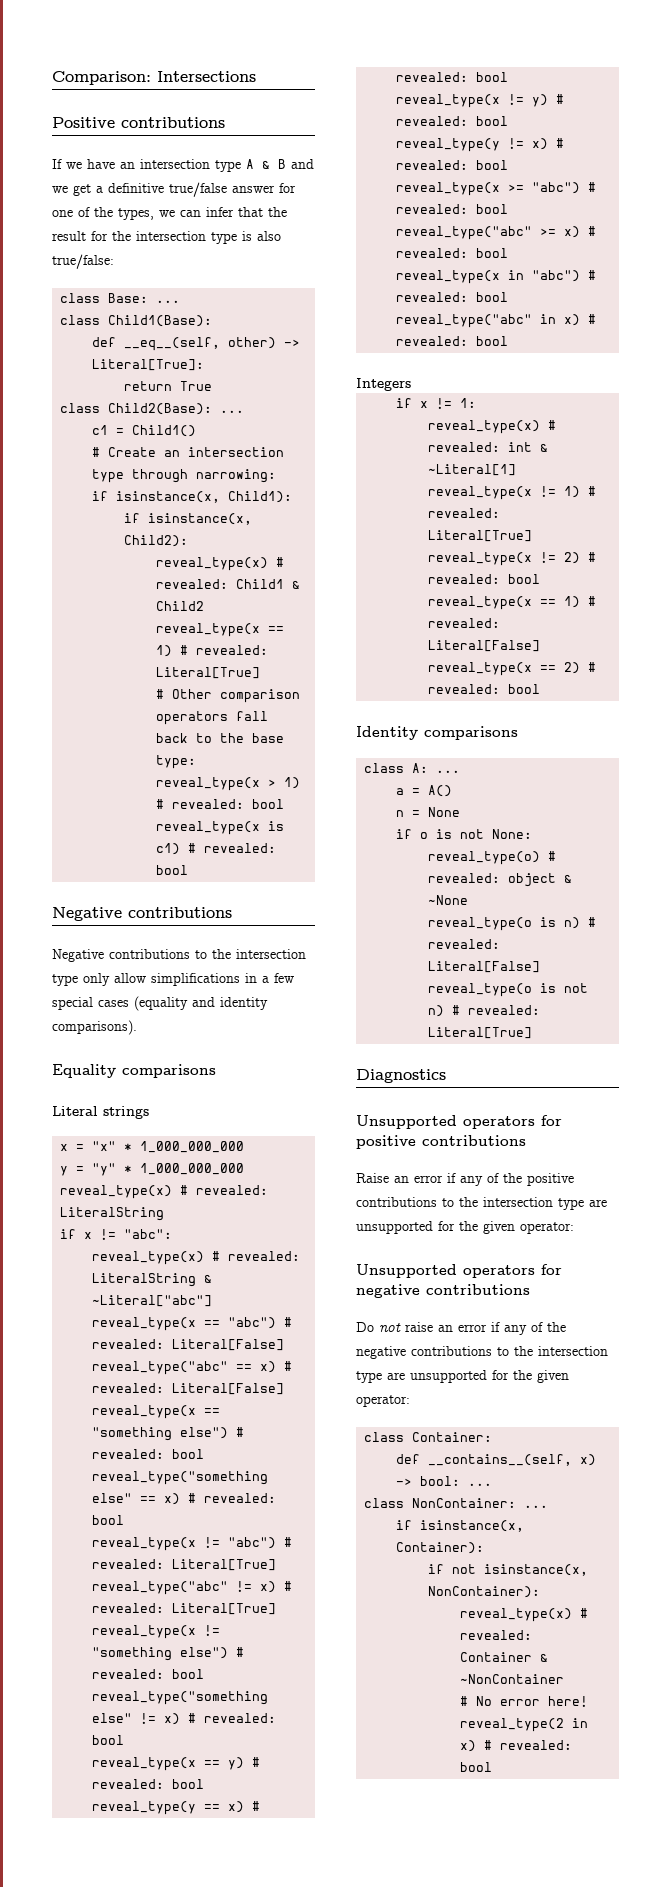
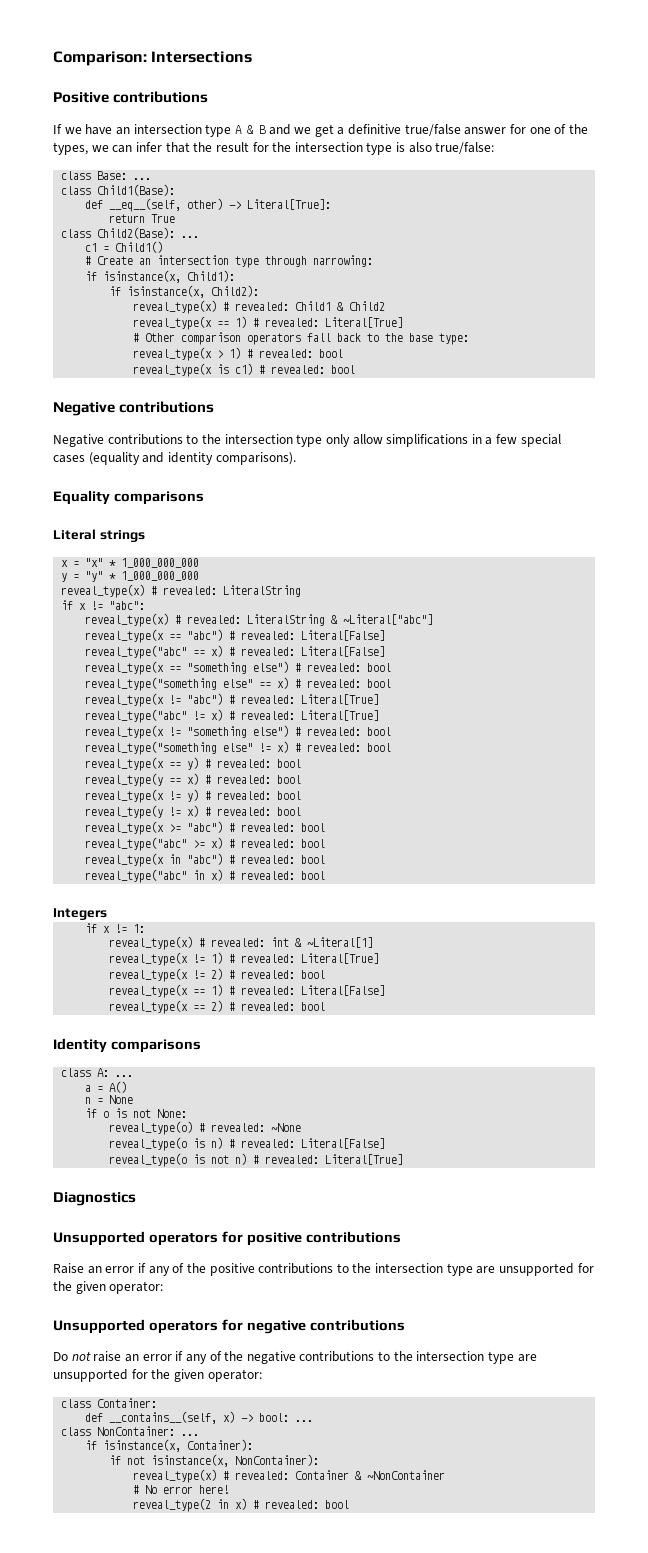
- reveal_type(o) # revealed: object & ~None
+ reveal_type(o) # revealed: ~None

